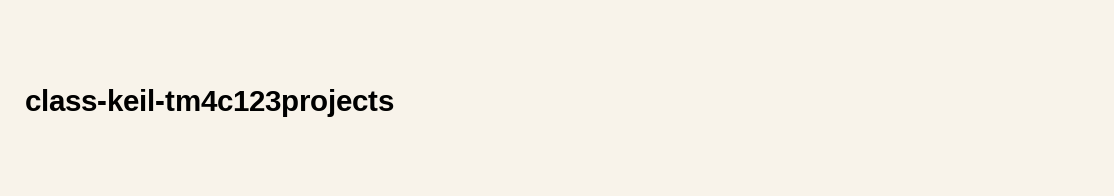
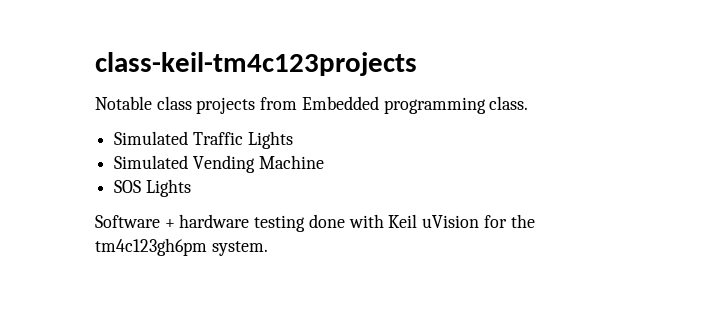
+ Notable class projects from Embedded programming class.
+ Simulated Traffic Lights
+ Simulated Vending Machine
+ SOS Lights
+ Software + hardware testing done with Keil uVision for the tm4c123gh6pm system.

